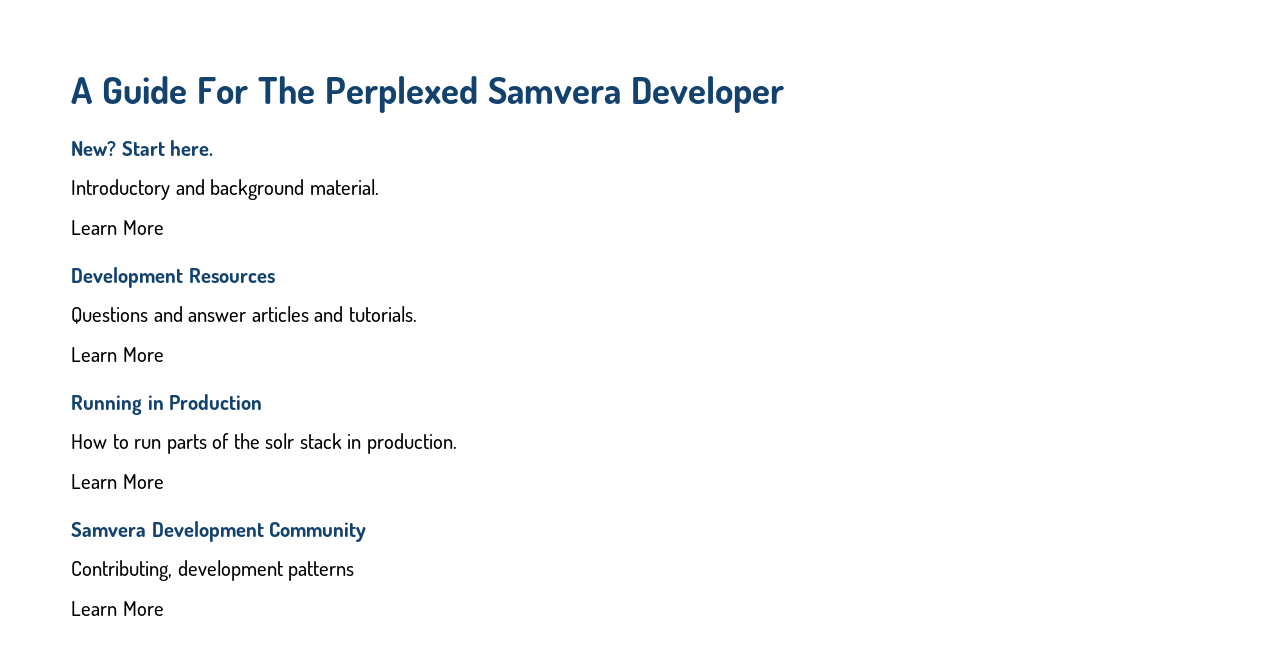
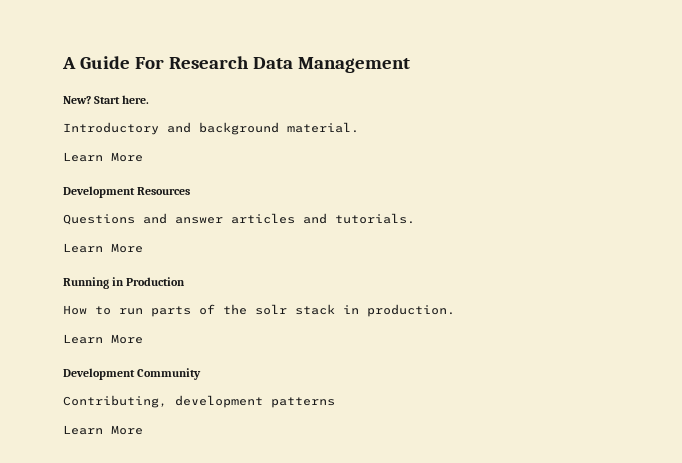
- A Guide For The Perplexed Samvera Developer
+ A Guide For Research Data Management
- Samvera Development Community
+ Development Community

